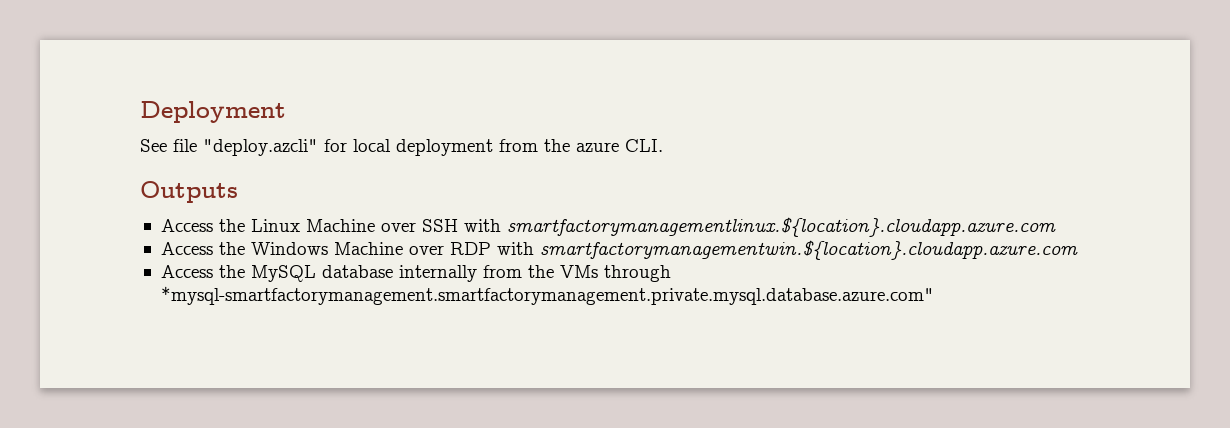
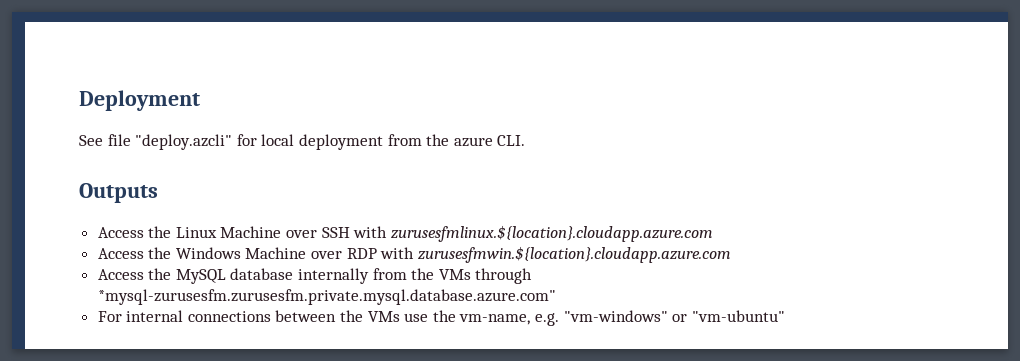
- Access the Linux Machine over SSH with smartfactorymanagementlinux.${location}.cloudapp.azure.com
+ Access the Linux Machine over SSH with zurusesfmlinux.${location}.cloudapp.azure.com
- Access the Windows Machine over RDP with smartfactorymanagementwin.${location}.cloudapp.azure.com
+ Access the Windows Machine over RDP with zurusesfmwin.${location}.cloudapp.azure.com
- Access the MySQL database internally from the VMs through *mysql-smartfactorymanagement.smartfactorymanagement.private.mysql.database.azure.com"
+ Access the MySQL database internally from the VMs through *mysql-zurusesfm.zurusesfm.private.mysql.database.azure.com"
+ For internal connections between the VMs use the vm-name, e.g. "vm-windows" or "vm-ubuntu"

